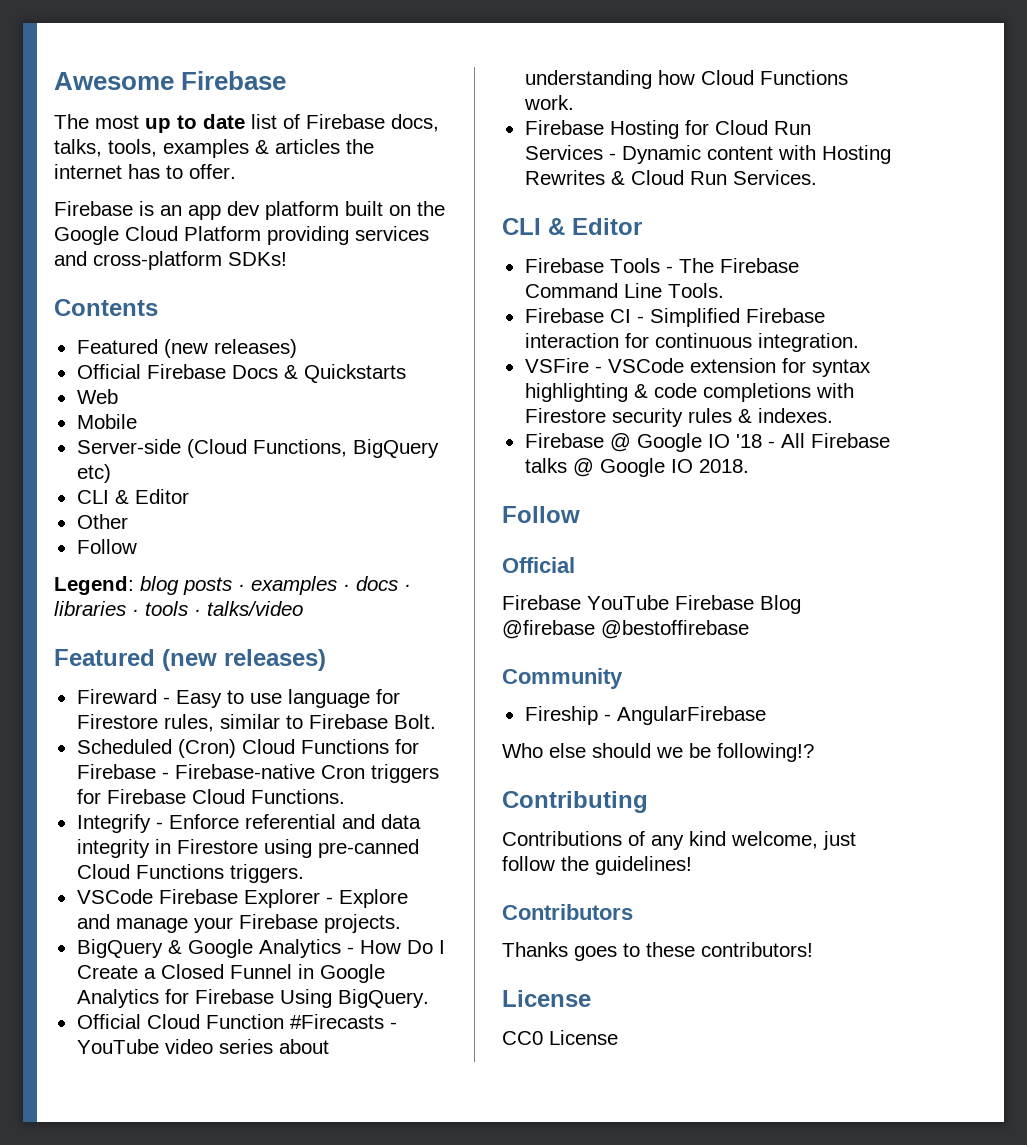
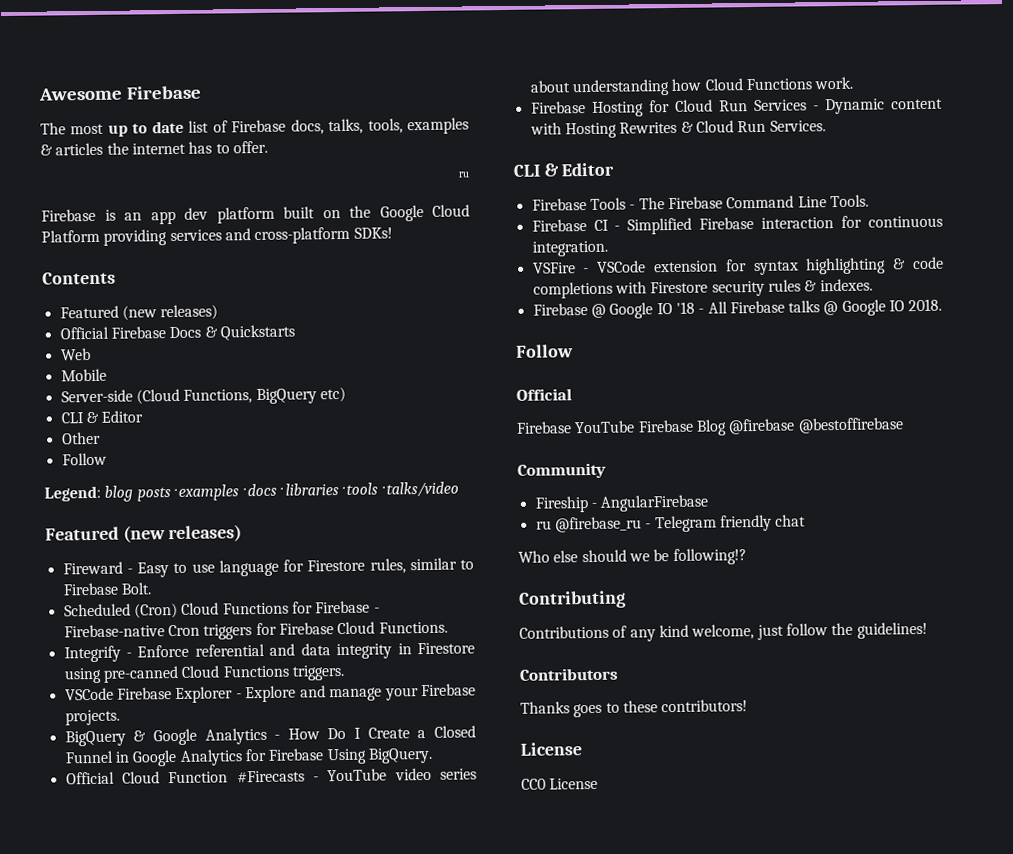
  The most up to date list of Firebase docs, talks, tools, examples & articles the internet has to offer.
+ ru
+ ru @firebase_ru - Telegram friendly chat

